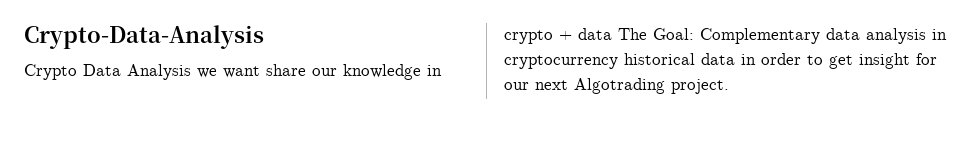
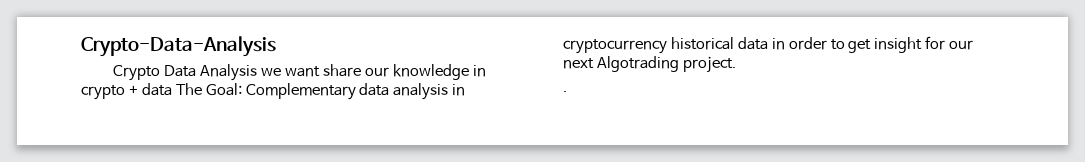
+ .

